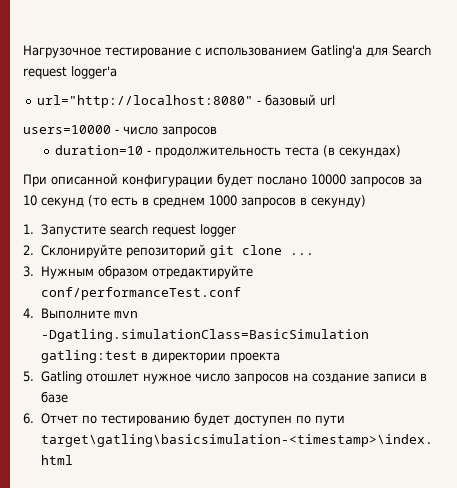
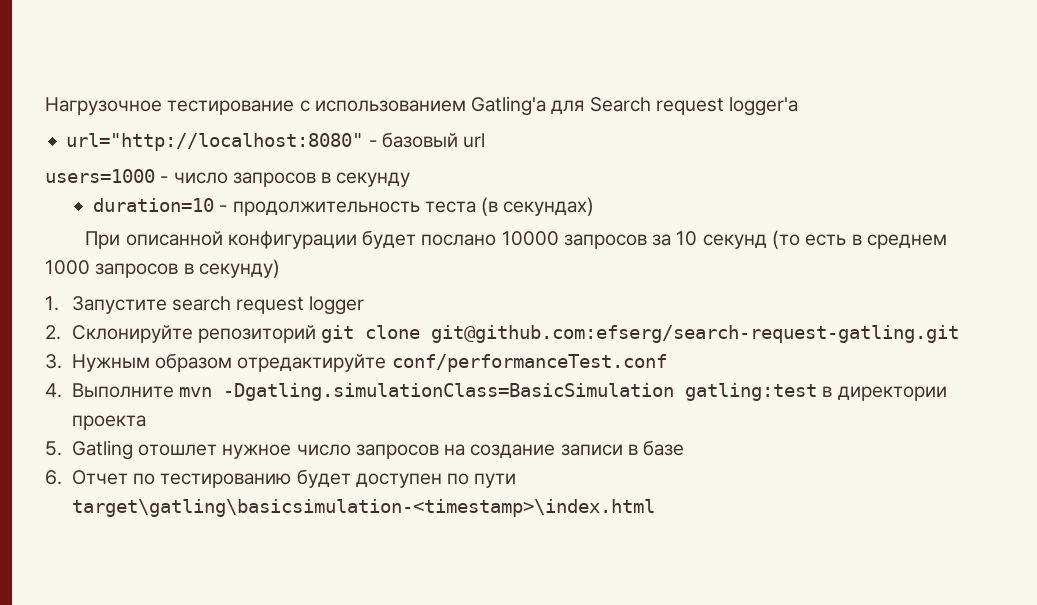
- users=10000 - число запросов
+ users=1000 - число запросов в секунду
- 2. Склонируйте репозиторий git clone ...
+ 2. Склонируйте репозиторий git clone git@github.com:efserg/search-request-gatling.git

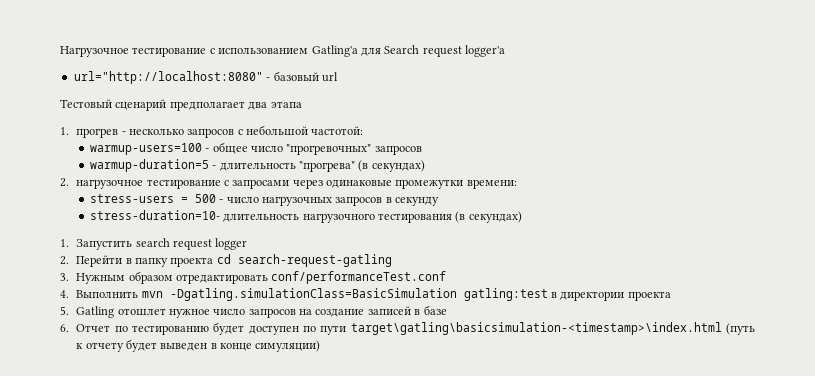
- users=1000 - число запросов в секунду
+ Тестовый сценарий предполагает два этапа
+ 1. прогрев - несколько запросов с небольшой частотой:
+ warmup-users=100 - общее число "прогревочных" запросов
+ warmup-duration=5 - длительность "прогрева" (в секундах)
+ 2. нагрузочное тестирование с запросами через одинаковые промежутки времени:
+ stress-users = 500 - число нагрузочных запросов в секунду
- duration=10 - продолжительность теста (в секундах)
- При описанной конфигурации будет послано 10000 запросов за 10 секунд (то есть в среднем 1000 запросов в секунду)
- 1. Запустите search request logger
+ stress-duration=10- длительность нагрузочного тестирования (в секундах)
+ 1. Запустить search request logger
- 2. Склонируйте репозиторий git clone git@github.com:efserg/search-request-gatling.git
+ 2. Перейти в папку проекта cd search-request-gatling
- 3. Нужным образом отредактируйте conf/performanceTest.conf
+ 3. Нужным образом отредактировать conf/performanceTest.conf
- 4. Выполните mvn -Dgatling.simulationClass=BasicSimulation gatling:test в директории проекта
+ 4. Выполнить mvn -Dgatling.simulationClass=BasicSimulation gatling:test в директории проекта
- 5. Gatling отошлет нужное число запросов на создание записи в базе
+ 5. Gatling отошлет нужное число запросов на создание записей в базе
- 6. Отчет по тестированию будет доступен по пути target\gatling\basicsimulation-<timestamp>\index.html
+ 6. Отчет по тестированию будет доступен по пути target\gatling\basicsimulation-<timestamp>\index.html (путь к отчету будет выведен в конце симуляции)

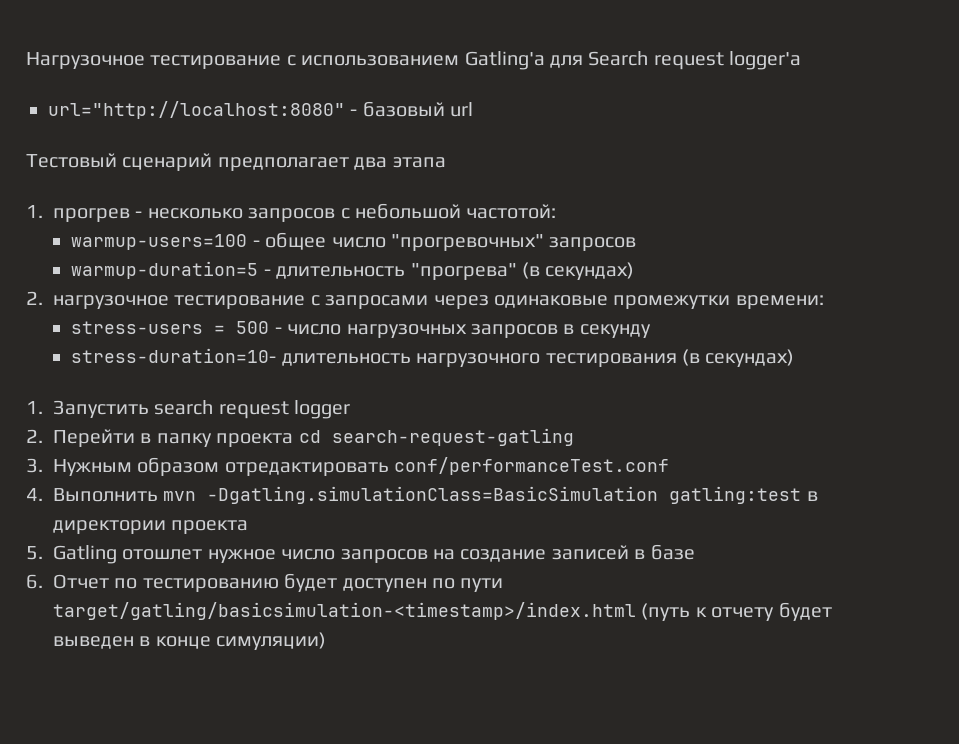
- 6. Отчет по тестированию будет доступен по пути target\gatling\basicsimulation-<timestamp>\index.html (путь к отчету будет выведен в конце симуляции)
+ 6. Отчет по тестированию будет доступен по пути target/gatling/basicsimulation-<timestamp>/index.html (путь к отчету будет выведен в конце симуляции)

